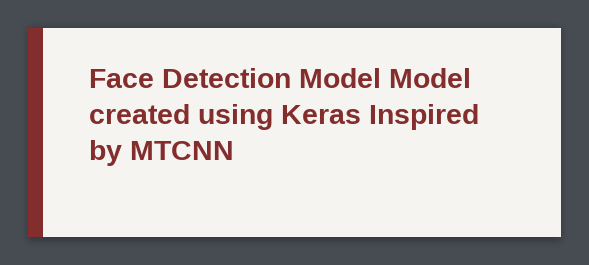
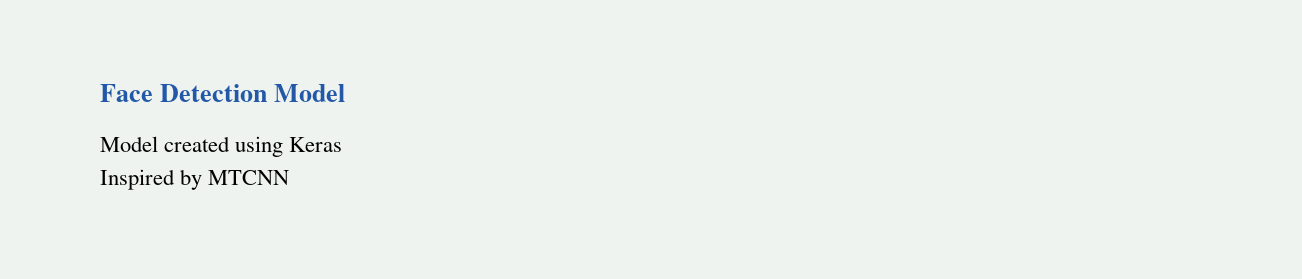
- Face Detection Model Model created using Keras Inspired by MTCNN
+ Face Detection Model
+ Model created using Keras
+ Inspired by MTCNN

